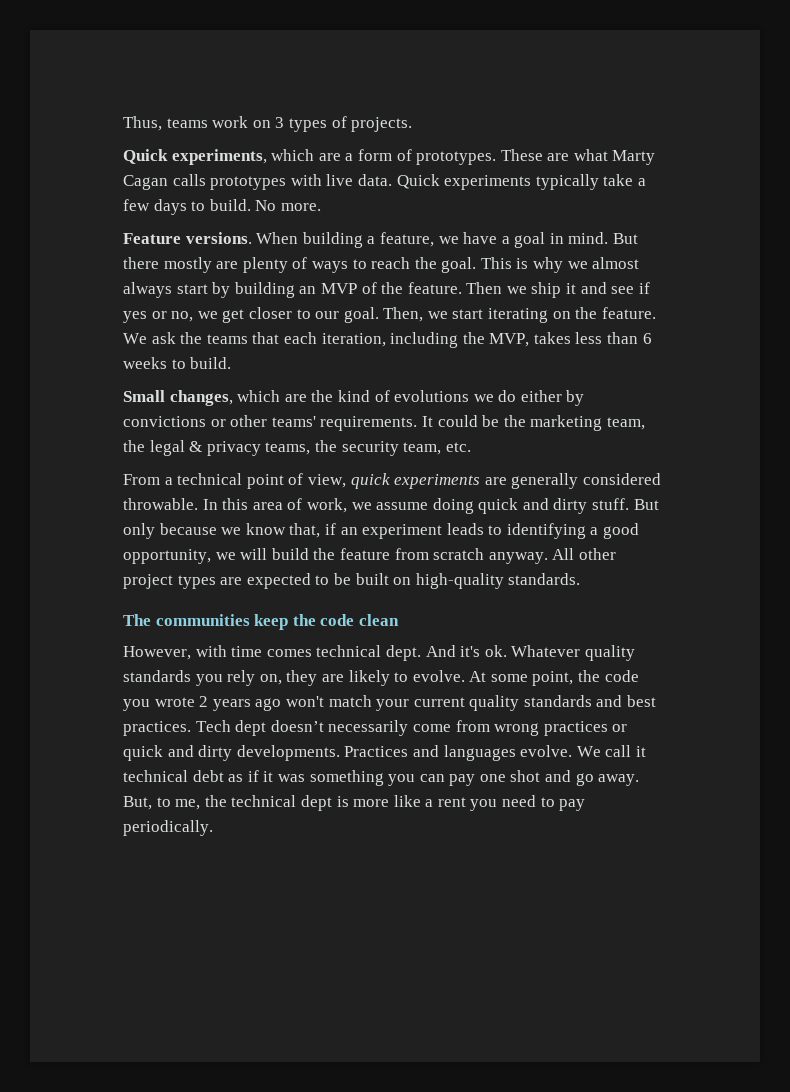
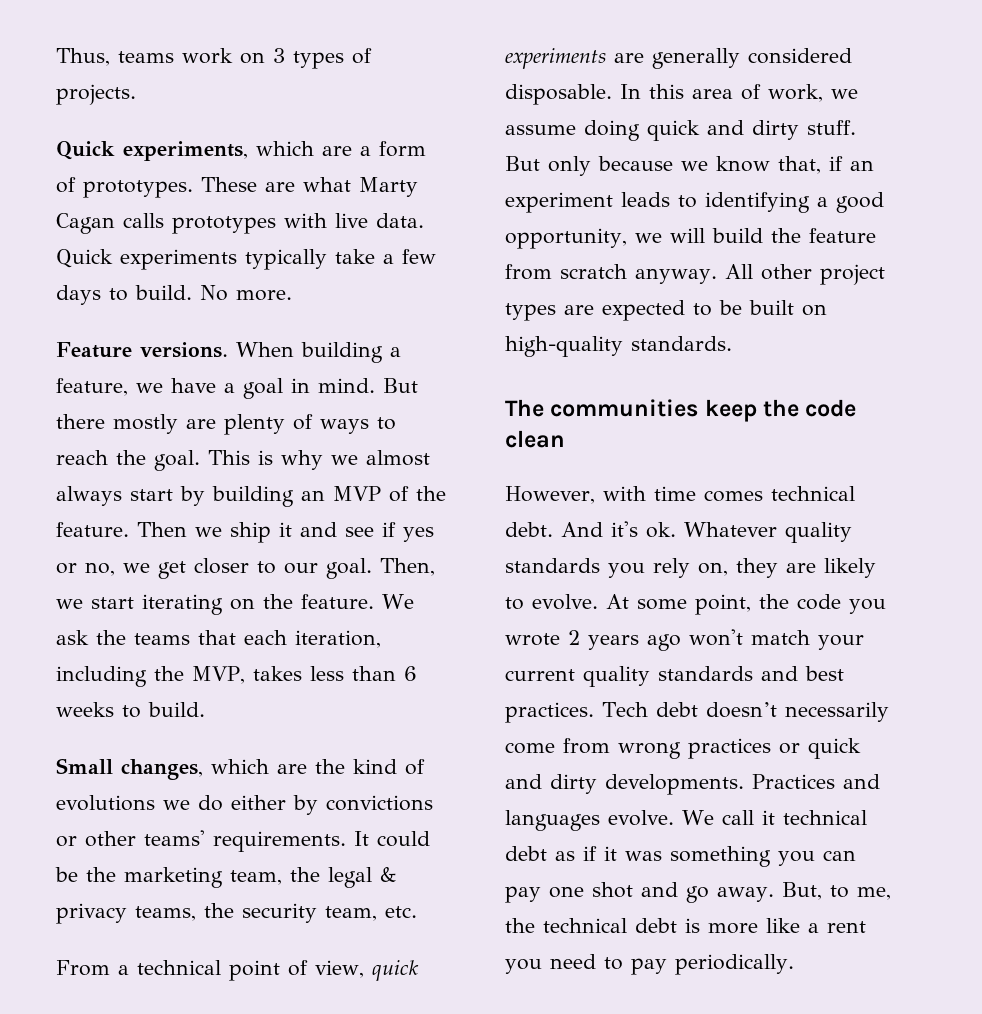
- From a technical point of view, quick experiments are generally considered throwable.
+ From a technical point of view, quick experiments are generally considered disposable.
- However, with time comes technical dept.
+ However, with time comes technical debt.
- Tech dept doesn’t necessarily come from wrong practices or quick and dirty developments.
+ Tech debt doesn’t necessarily come from wrong practices or quick and dirty developments.
- But, to me, the technical dept is more like a rent you need to pay periodically.
+ But, to me, the technical debt is more like a rent you need to pay periodically.

